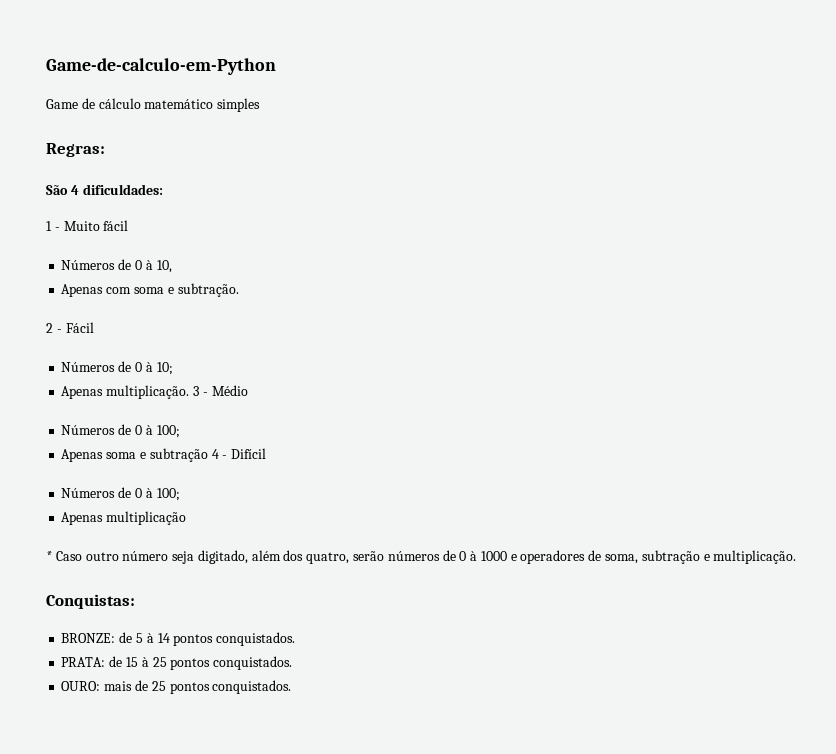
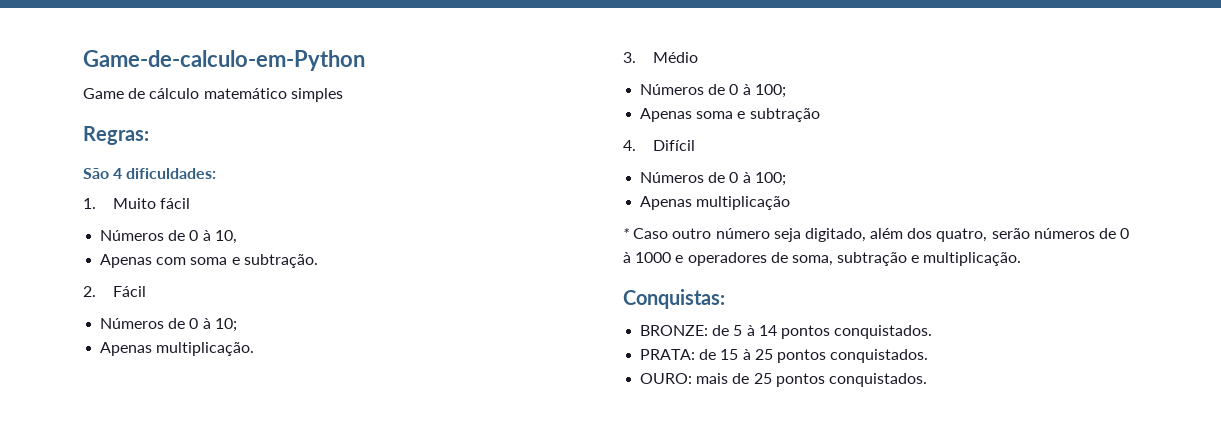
- 1 - Muito fácil
+ 1. Muito fácil
- 2 - Fácil
+ 2. Fácil
- Apenas multiplicação. 3 - Médio
+ Apenas multiplicação.
+ 3. Médio
- Apenas soma e subtração 4 - Difícil
+ Apenas soma e subtração
+ 4. Difícil

